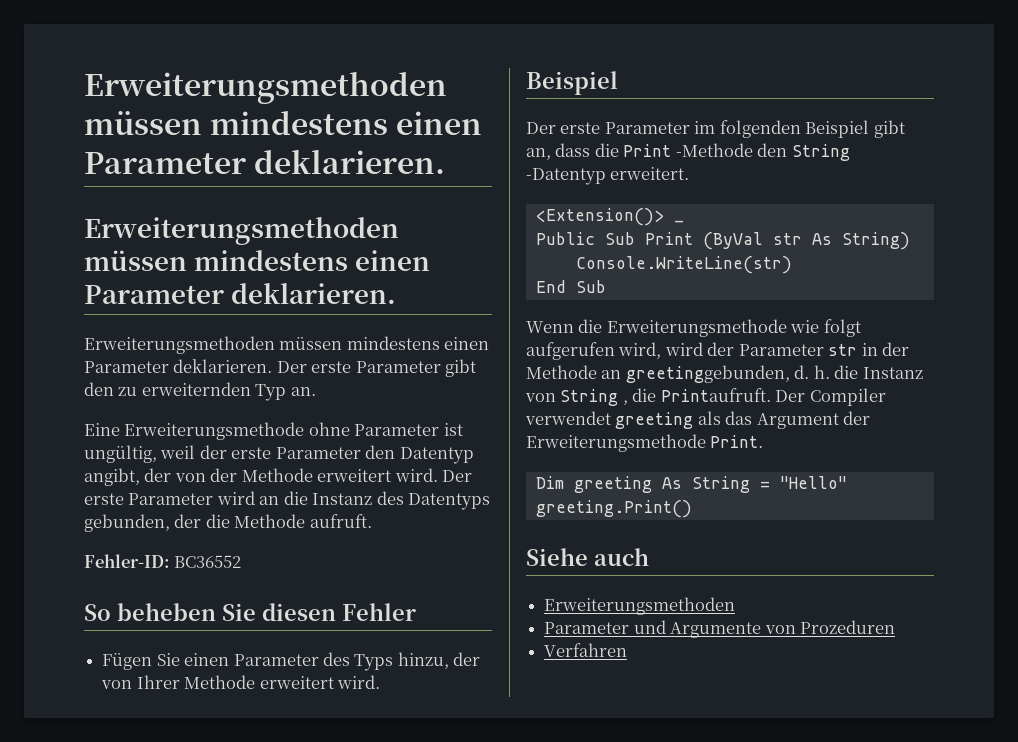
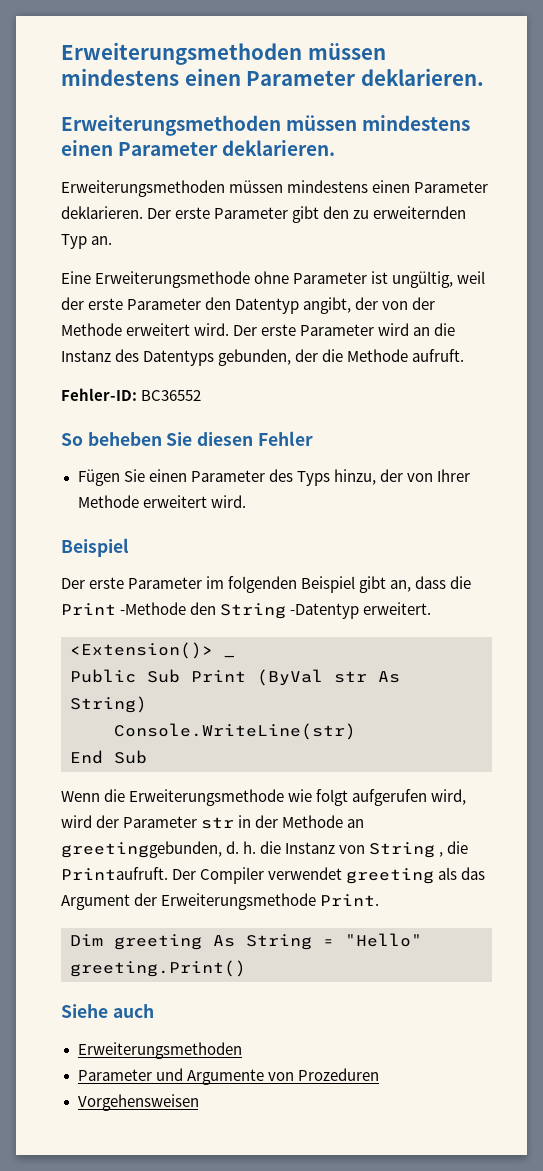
- Verfahren
+ Vorgehensweisen

